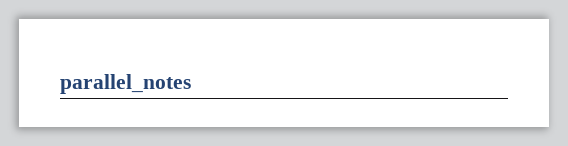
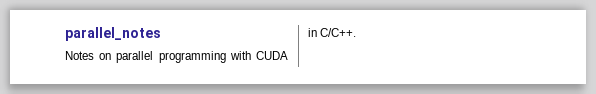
+ Notes on parallel programming with CUDA in C/C++.

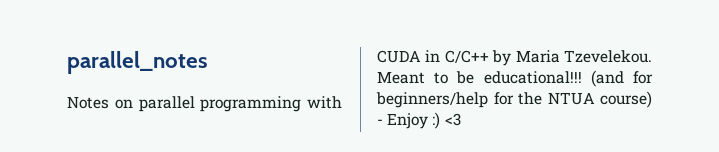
- Notes on parallel programming with CUDA in C/C++.
+ Notes on parallel programming with CUDA in C/C++ by Maria Tzevelekou. Meant to be educational!!! (and for beginners/help for the NTUA course) - Enjoy :) <3

